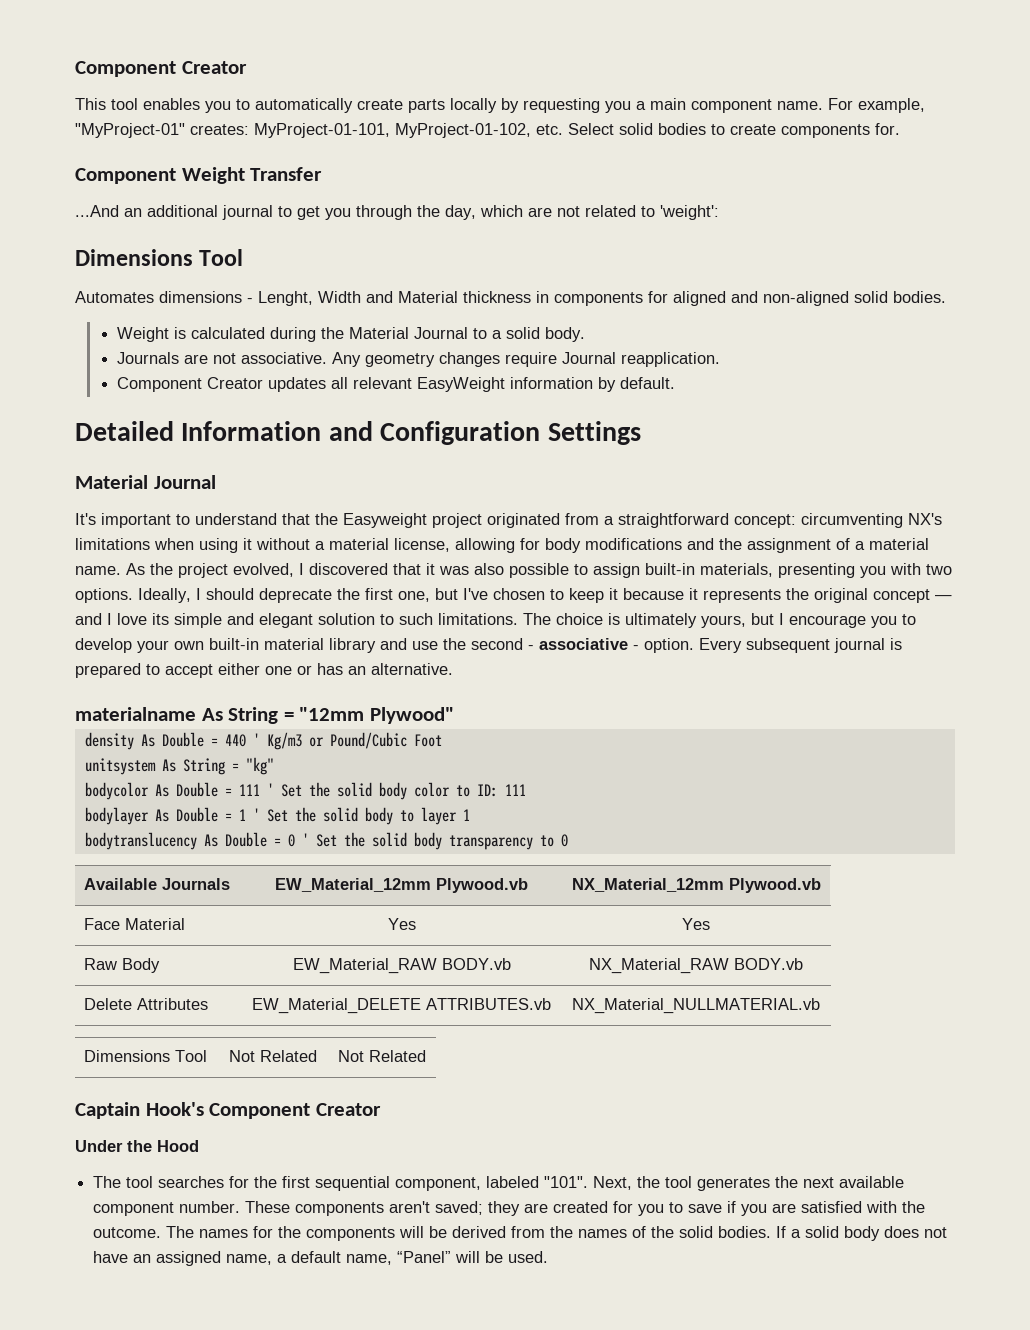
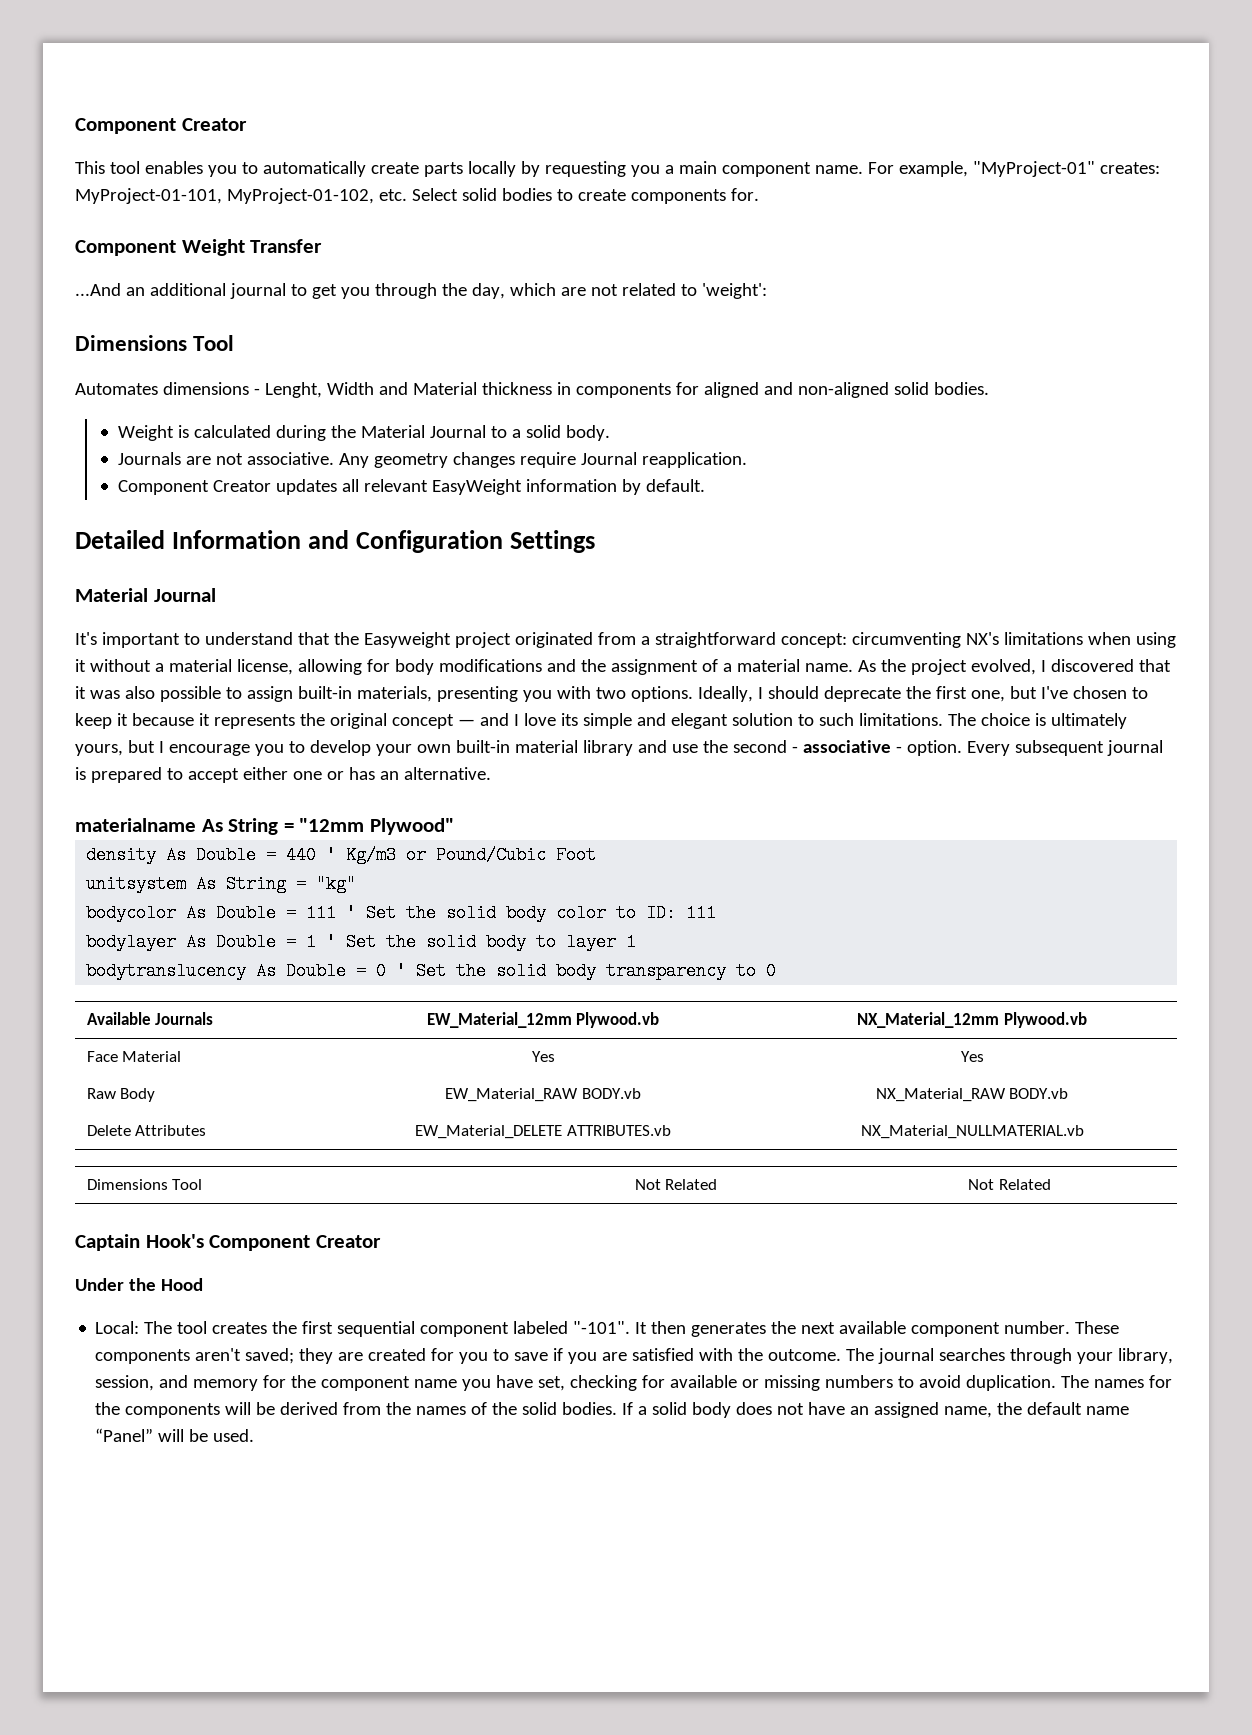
- The tool searches for the first sequential component, labeled "101". Next, the tool generates the next available component number.
+ Local: The tool creates the first sequential component labeled "-101". It then generates the next available component number.
- The names for the components will be derived from the names of the solid bodies.
+ The journal searches through your library, session, and memory for the component name you have set, checking for available or missing numbers to avoid duplication. The names for the components will be derived from the names of the solid bodies.
- If a solid body does not have an assigned name, a default name, “Panel” will be used.
+ If a solid body does not have an assigned name, the default name “Panel” will be used.

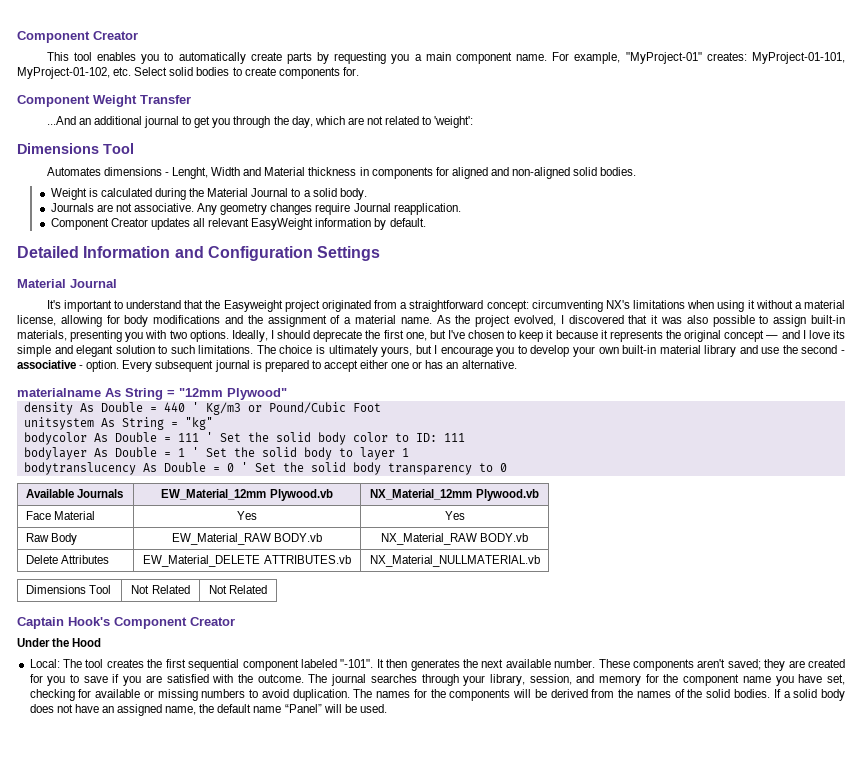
- This tool enables you to automatically create parts locally by requesting you a main component name.
+ This tool enables you to automatically create parts by requesting you a main component name.
- It then generates the next available component number.
+ It then generates the next available number.

